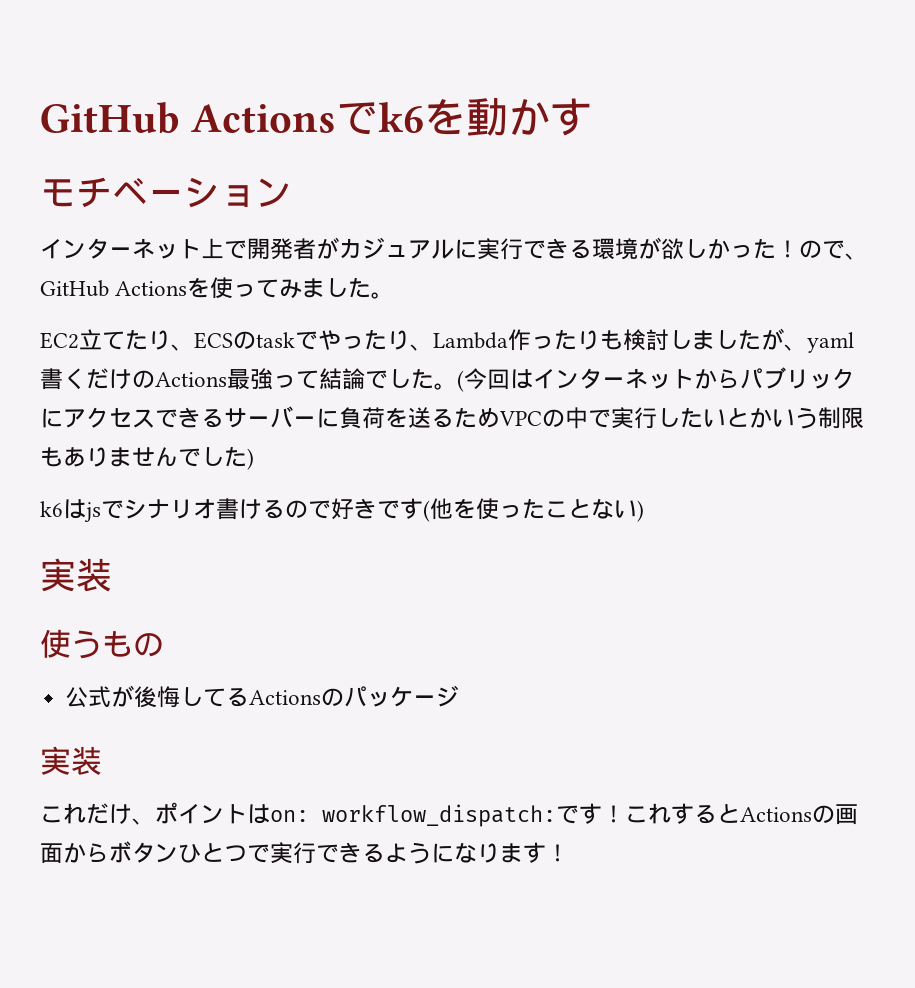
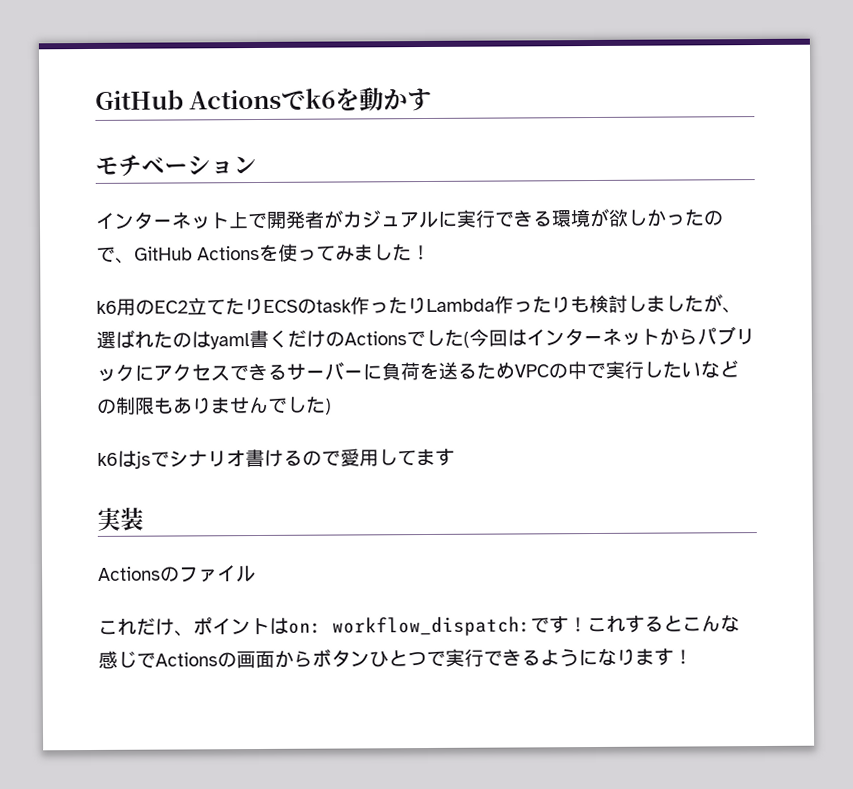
- インターネット上で開発者がカジュアルに実行できる環境が欲しかった！ので、GitHub Actionsを使ってみました。
- EC2立てたり、ECSのtaskでやったり、Lambda作ったりも検討しましたが、yaml書くだけのActions最強って結論でした。(今回はインターネットからパブリックにアクセスできるサーバーに負荷を送るためVPCの中で実行したいとかいう制限もありませんでした)
+ インターネット上で開発者がカジュアルに実行できる環境が欲しかったので、GitHub Actionsを使ってみました！
+ k6用のEC2立てたりECSのtask作ったりLambda作ったりも検討しましたが、選ばれたのはyaml書くだけのActionsでした(今回はインターネットからパブリックにアクセスできるサーバーに負荷を送るためVPCの中で実行したいなどの制限もありませんでした)
- k6はjsでシナリオ書けるので好きです(他を使ったことない)
+ k6はjsでシナリオ書けるので愛用してます
  実装
- 使うもの
- 公式が後悔してるActionsのパッケージ
- 実装
+ Actionsのファイル
- これするとActionsの画面からボタンひとつで実行できるようになります！
+ これするとこんな感じでActionsの画面からボタンひとつで実行できるようになります！

